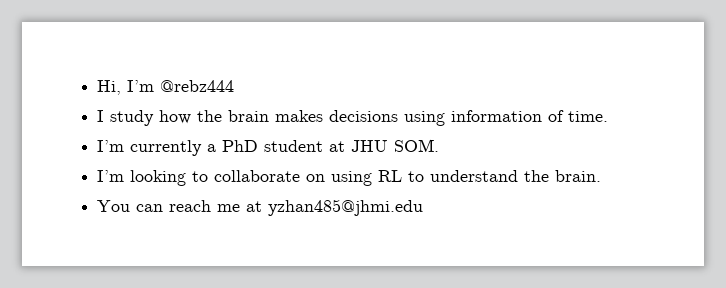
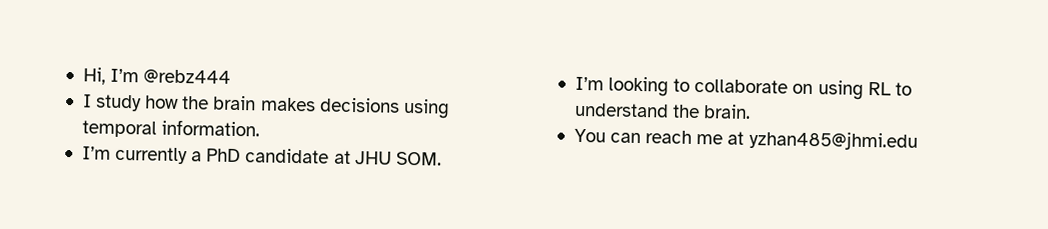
- I study how the brain makes decisions using information of time.
+ I study how the brain makes decisions using temporal information.
- I’m currently a PhD student at JHU SOM.
+ I’m currently a PhD candidate at JHU SOM.

